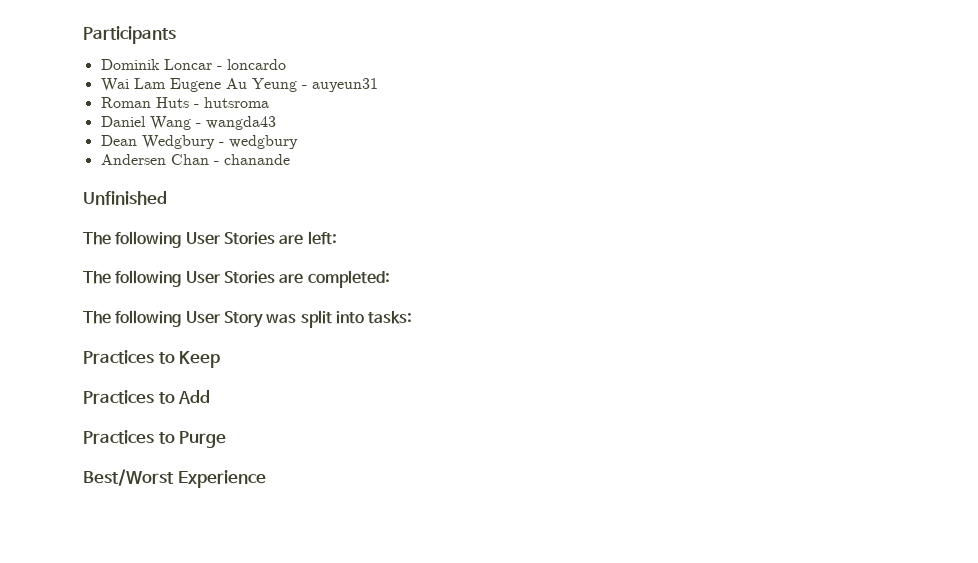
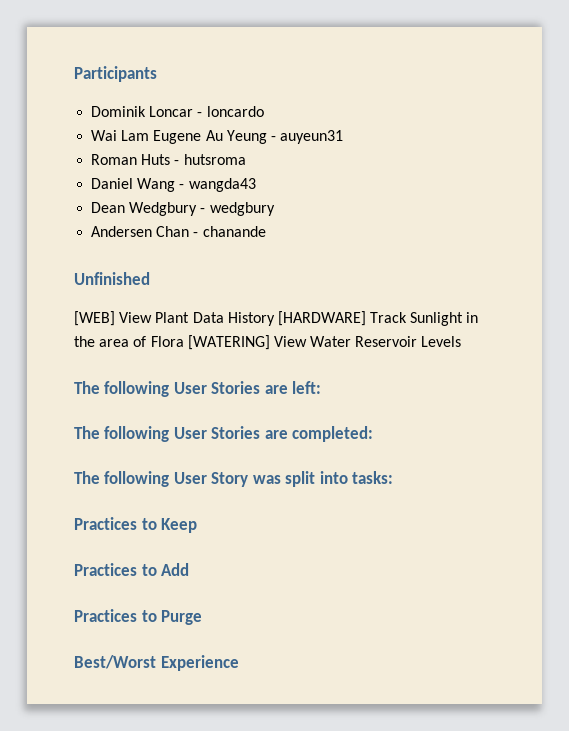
+ [WEB] View Plant Data History [HARDWARE] Track Sunlight in the area of Flora [WATERING] View Water Reservoir Levels

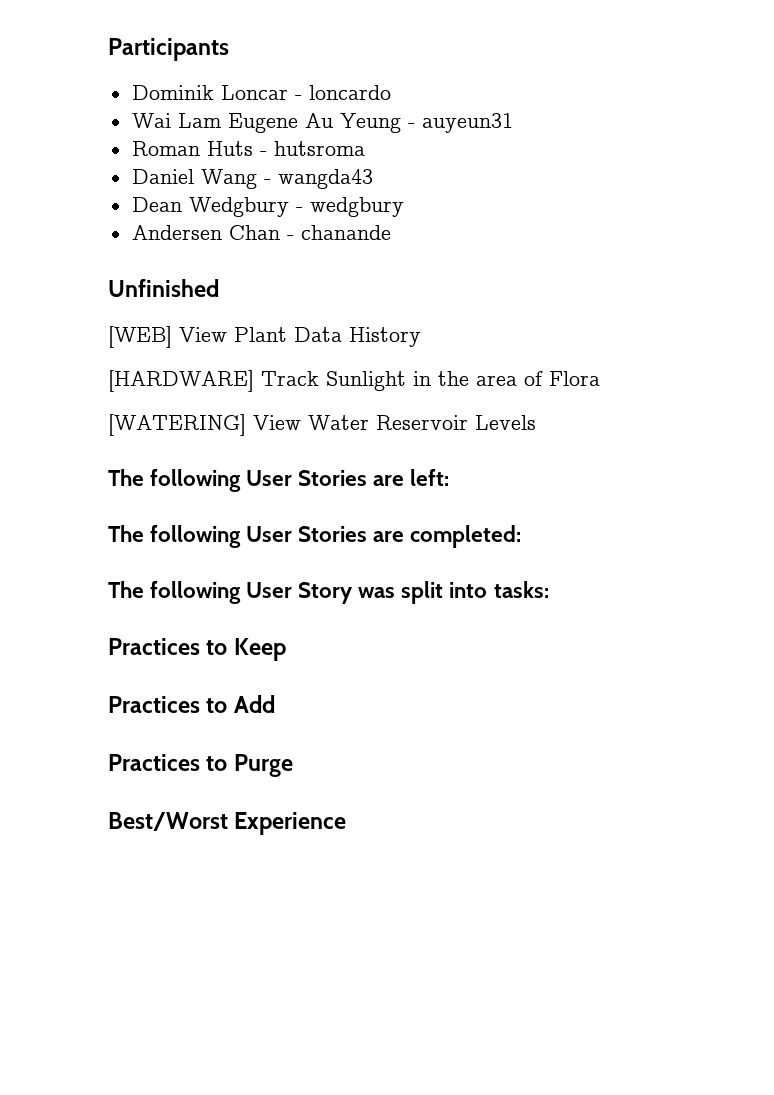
- [WEB] View Plant Data History [HARDWARE] Track Sunlight in the area of Flora [WATERING] View Water Reservoir Levels
+ [WEB] View Plant Data History
+ [HARDWARE] Track Sunlight in the area of Flora
+ [WATERING] View Water Reservoir Levels

